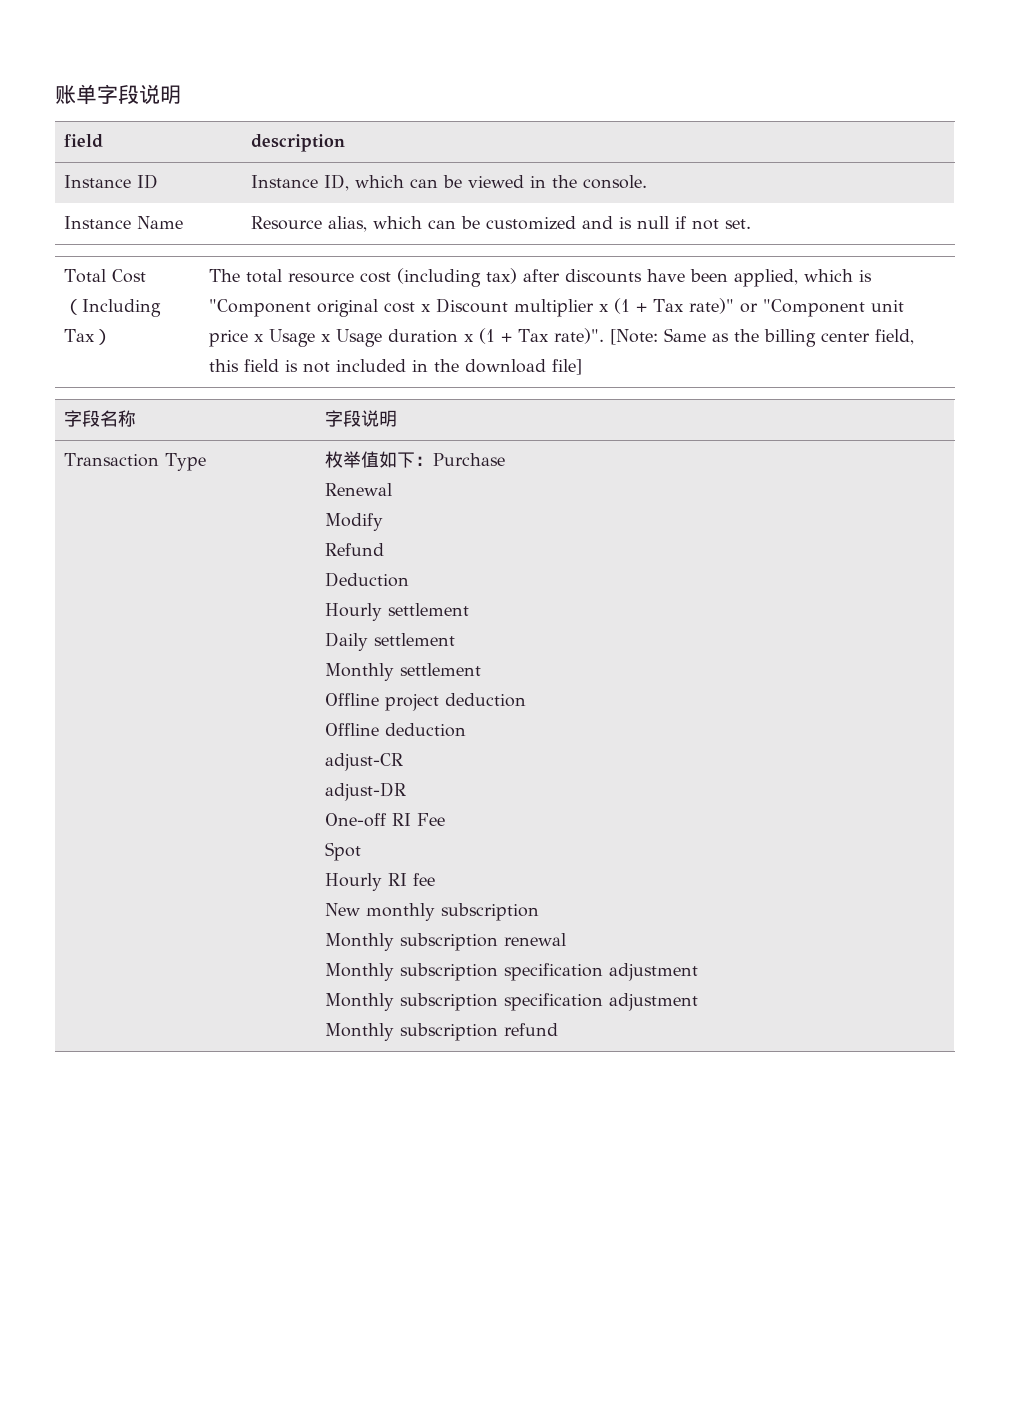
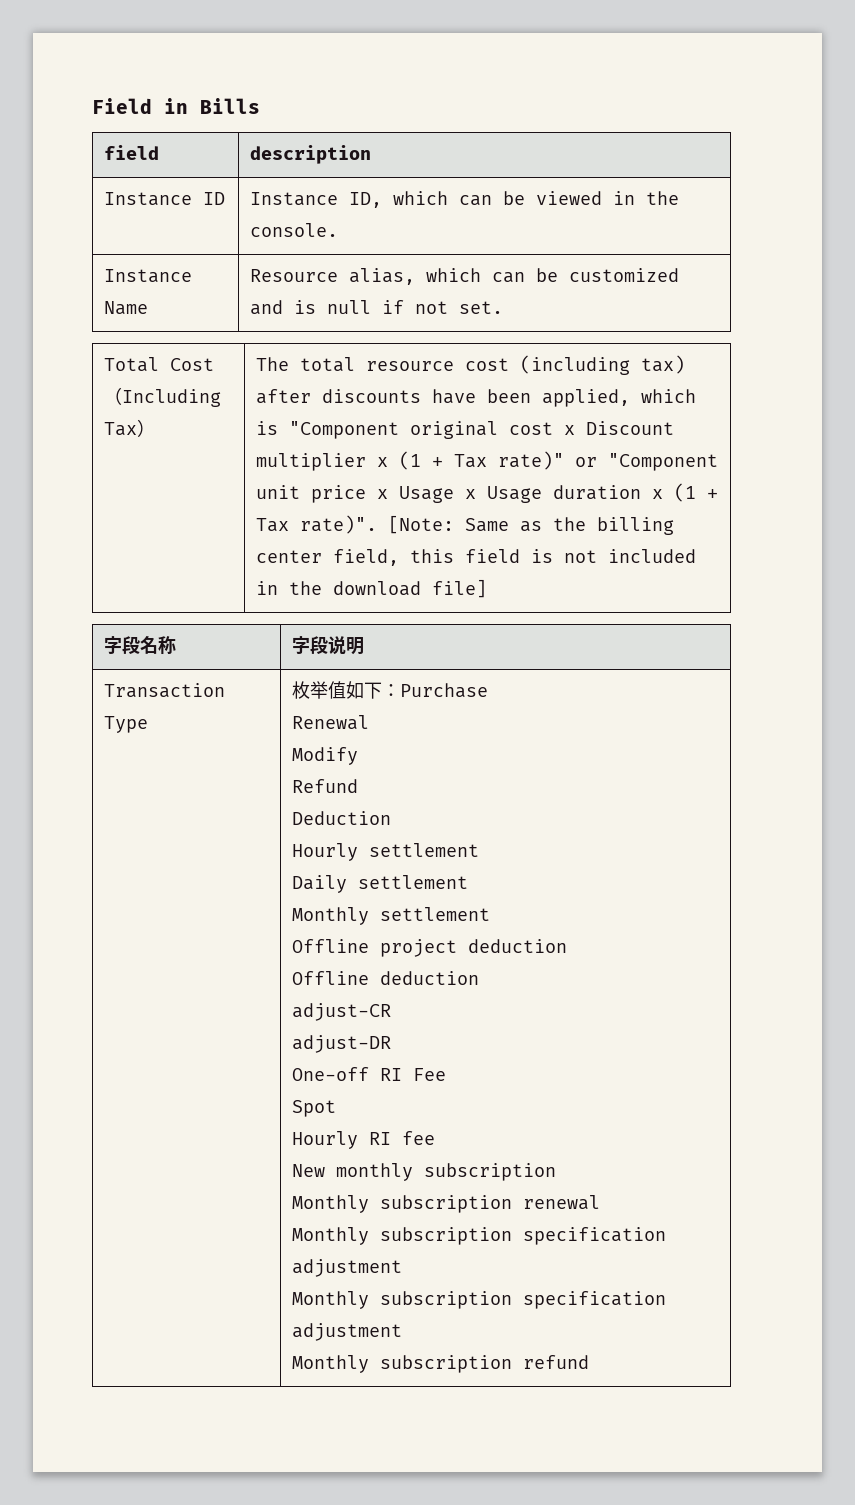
- 账单字段说明
+ Field in Bills

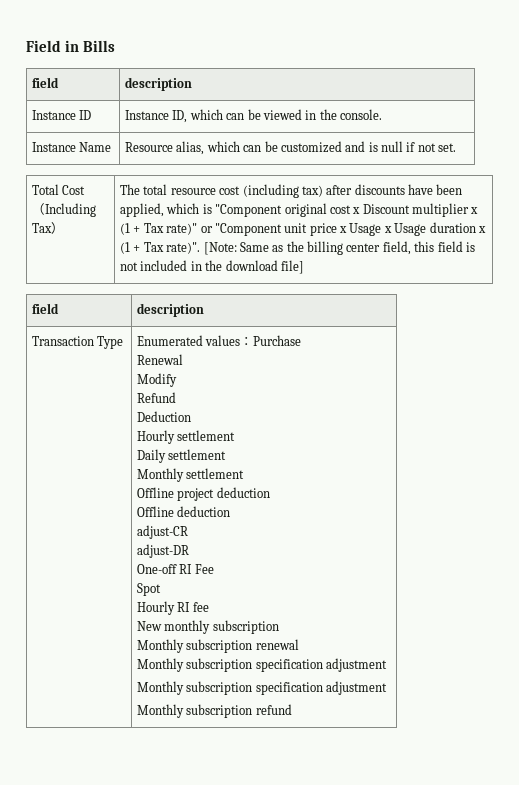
  [Note: Same as the billing center field, this field is not included in the download file]
- 字段名称 | 字段说明
+ field | description
- 枚举值如下：Purchase
+ Enumerated values：Purchase

